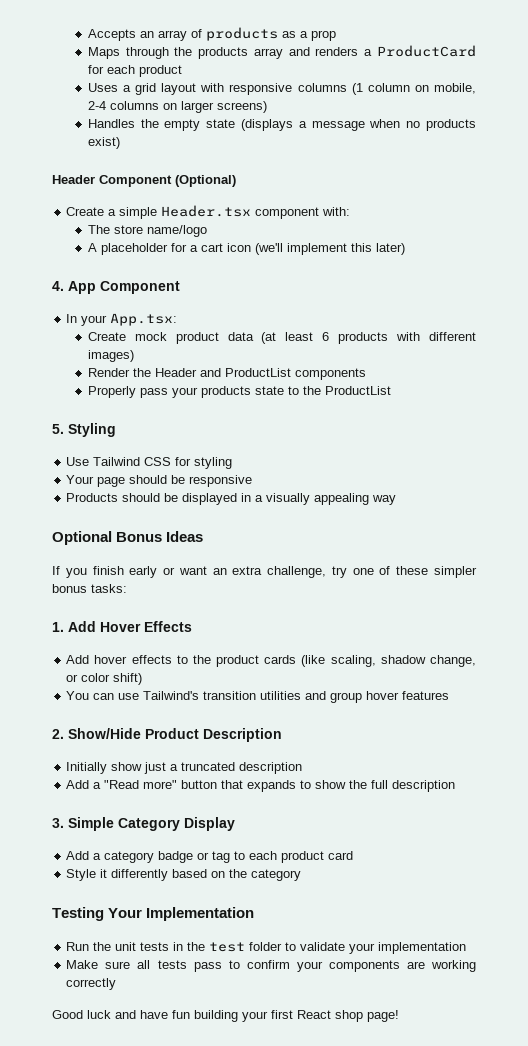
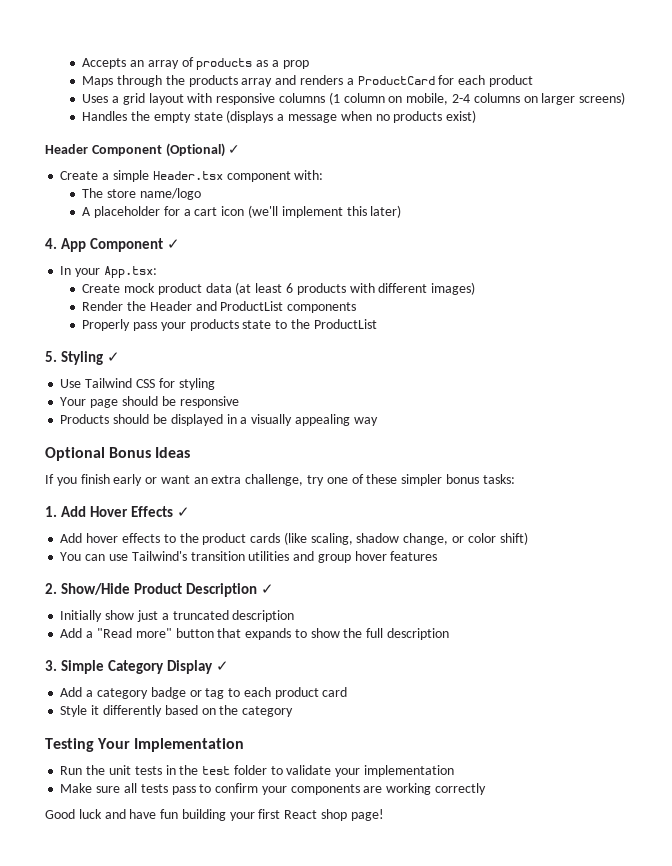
- Header Component (Optional)
+ Header Component (Optional) ✓
- 4. App Component
+ 4. App Component ✓
- 5. Styling
+ 5. Styling ✓
- 1. Add Hover Effects
+ 1. Add Hover Effects ✓
- 2. Show/Hide Product Description
+ 2. Show/Hide Product Description ✓
- 3. Simple Category Display
+ 3. Simple Category Display ✓

